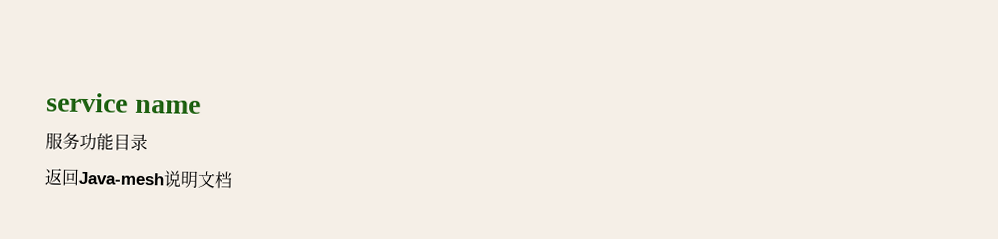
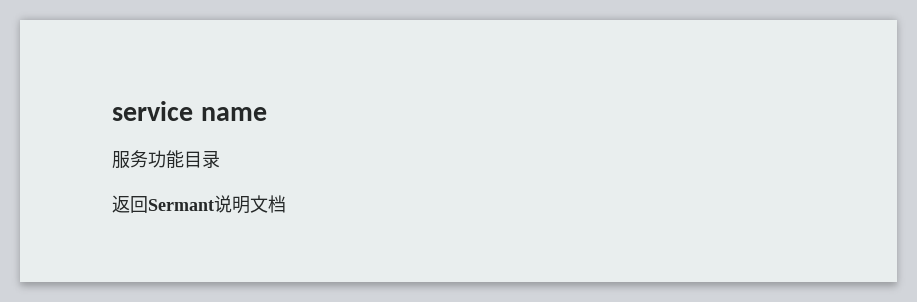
- 返回Java-mesh说明文档
+ 返回Sermant说明文档

